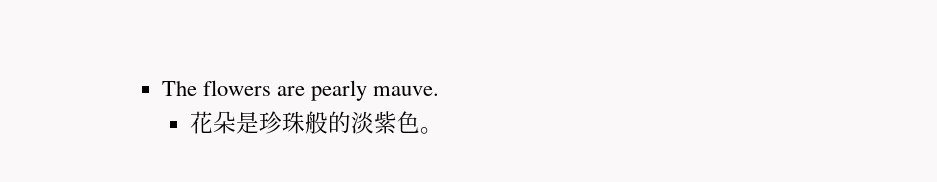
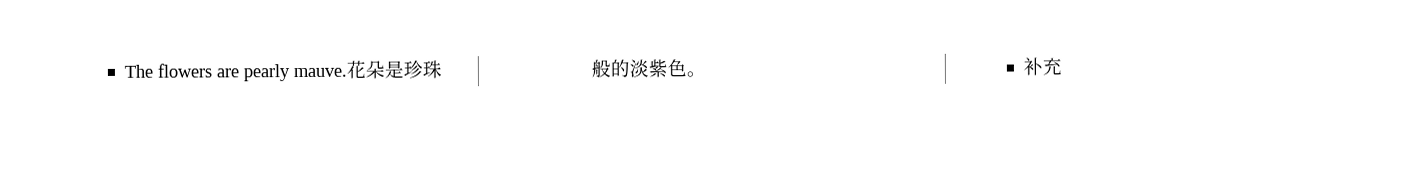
- The flowers are pearly mauve.
- 花朵是珍珠般的淡紫色。
+ The flowers are pearly mauve.花朵是珍珠般的淡紫色。
+ 补充

